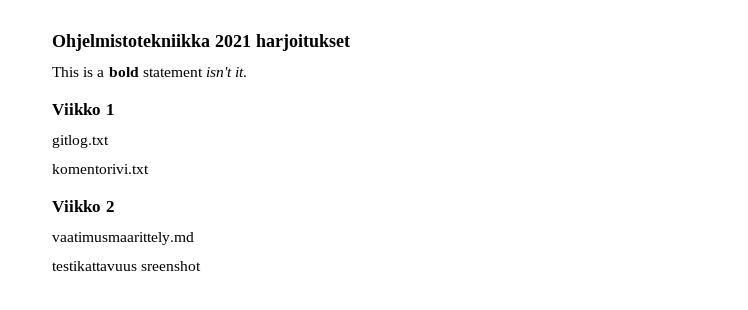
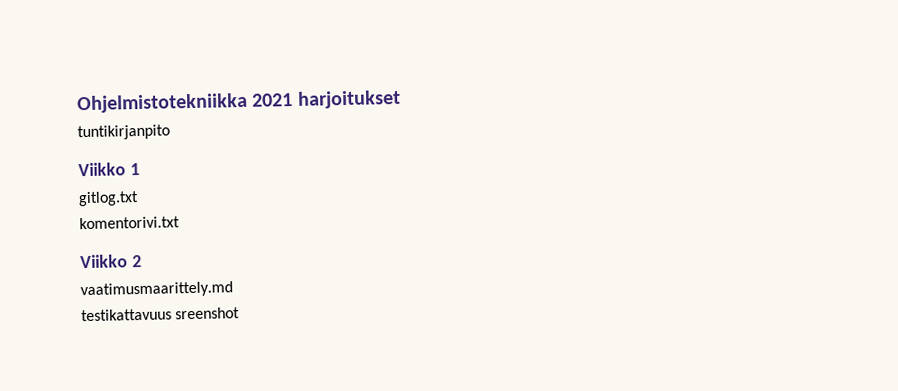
- This is a bold statement isn't it.
+ tuntikirjanpito

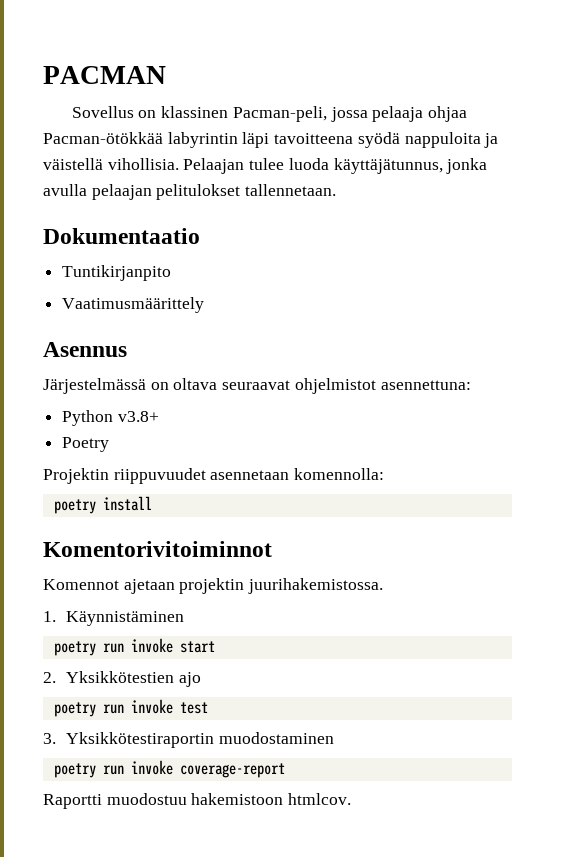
- Ohjelmistotekniikka 2021 harjoitukset
- tuntikirjanpito
- Viikko 1
- gitlog.txt
- komentorivi.txt
- Viikko 2
- vaatimusmaarittely.md
- testikattavuus sreenshot
+ PACMAN
+ Sovellus on klassinen Pacman-peli, jossa pelaaja ohjaa Pacman-ötökkää labyrintin läpi tavoitteena syödä nappuloita ja väistellä vihollisia. Pelaajan tulee luoda käyttäjätunnus, jonka avulla pelaajan pelitulokset tallennetaan.
+ Dokumentaatio
+ Tuntikirjanpito
+ Vaatimusmäärittely
+ Asennus
+ Järjestelmässä on oltava seuraavat ohjelmistot asennettuna:
+ Python v3.8+
+ Poetry
+ Projektin riippuvuudet asennetaan komennolla:
+ poetry install
+ Komentorivitoiminnot
+ Komennot ajetaan projektin juurihakemistossa.
+ 1. Käynnistäminen
+ poetry run invoke start
+ 2. Yksikkötestien ajo
+ poetry run invoke test
+ 3. Yksikkötestiraportin muodostaminen
+ poetry run invoke coverage-report
+ Raportti muodostuu hakemistoon htmlcov.

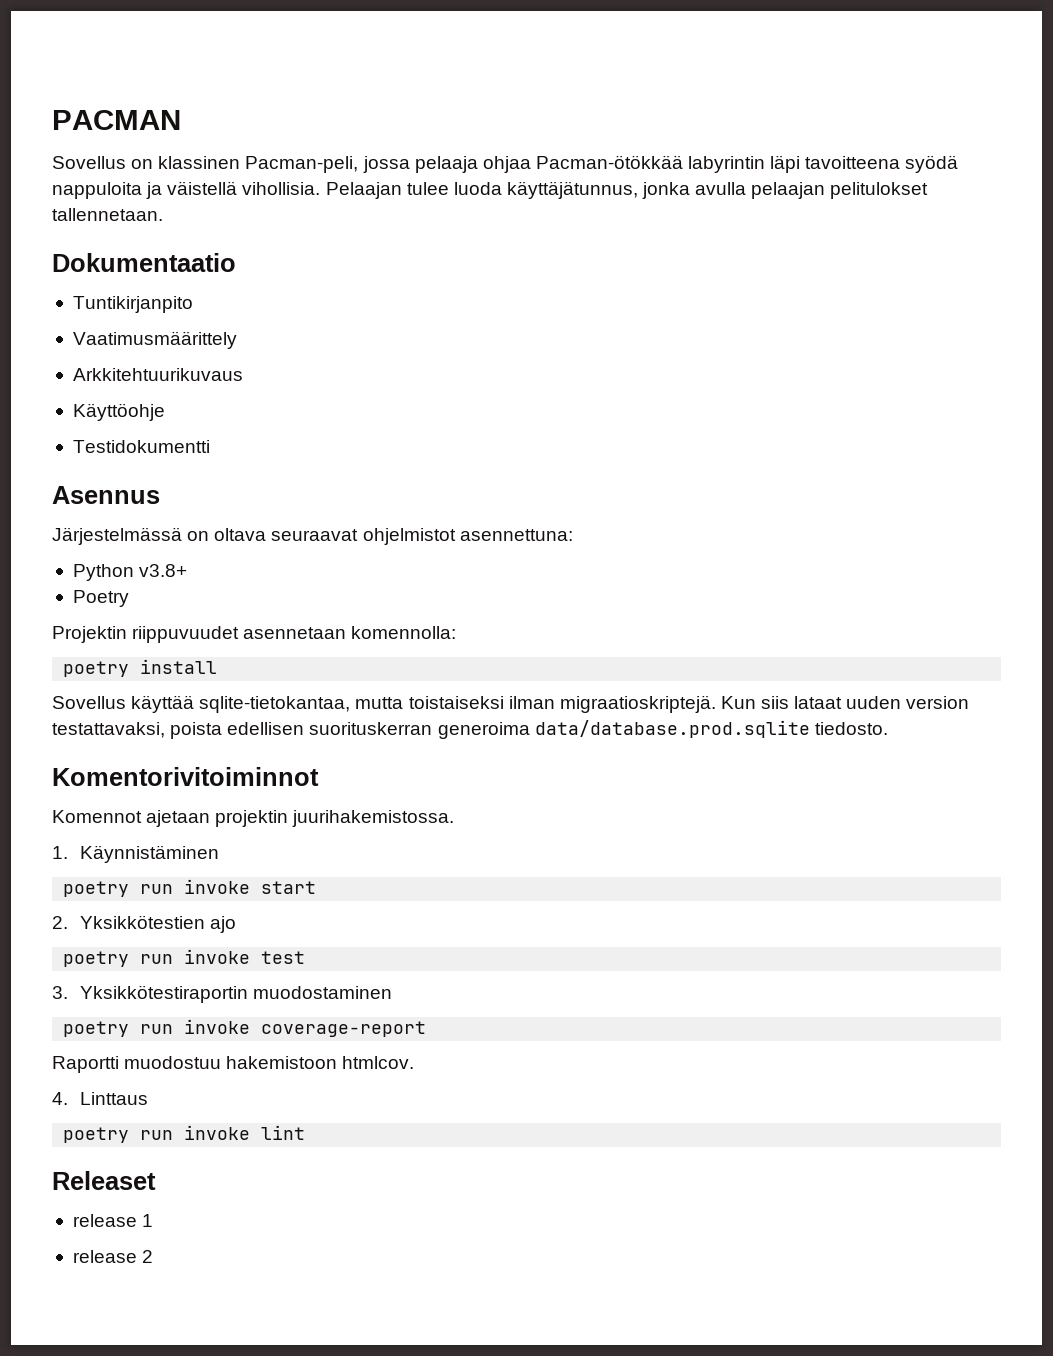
+ Arkkitehtuurikuvaus
+ Käyttöohje
+ Testidokumentti
+ Sovellus käyttää sqlite-tietokantaa, mutta toistaiseksi ilman migraatioskriptejä. Kun siis lataat uuden version testattavaksi, poista edellisen suorituskerran generoima data/database.prod.sqlite tiedosto.
+ 4. Linttaus
+ poetry run invoke lint
+ Releaset
+ release 1
+ release 2

